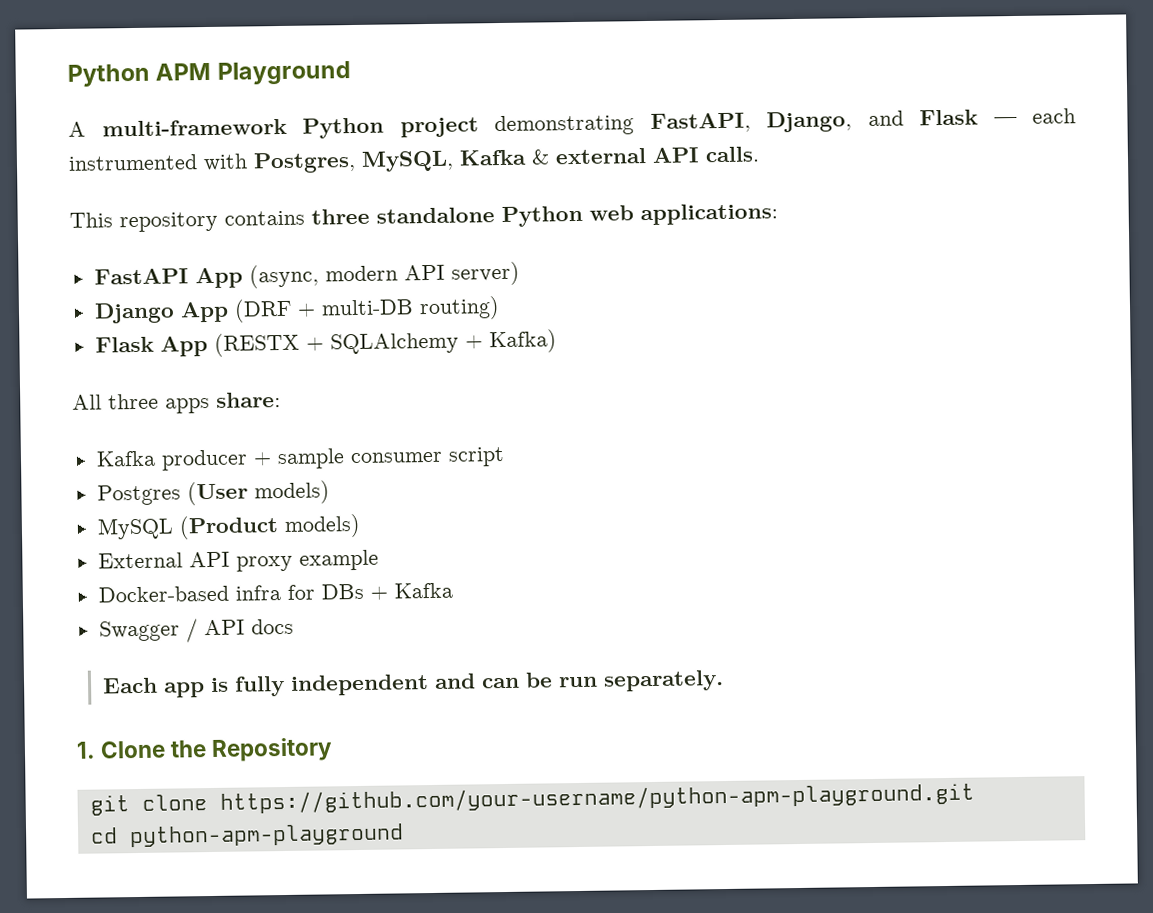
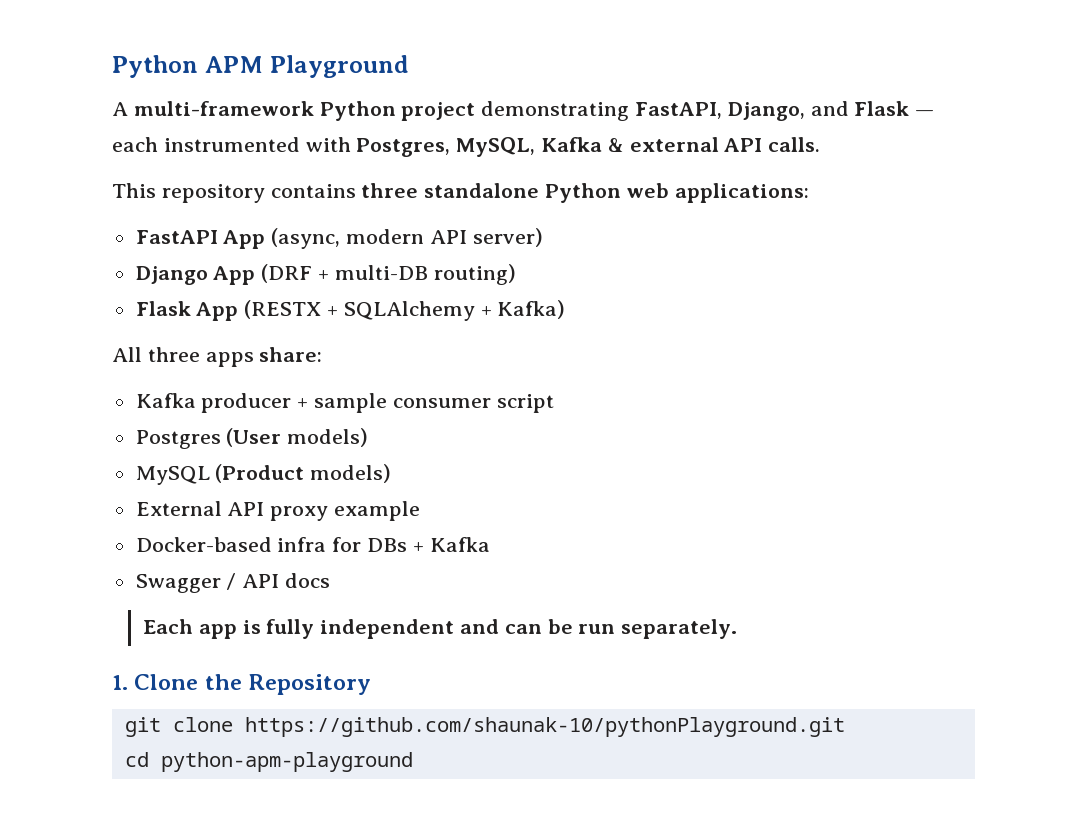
- git clone https://github.com/your-username/python-apm-playground.git
+ git clone https://github.com/shaunak-10/pythonPlayground.git

